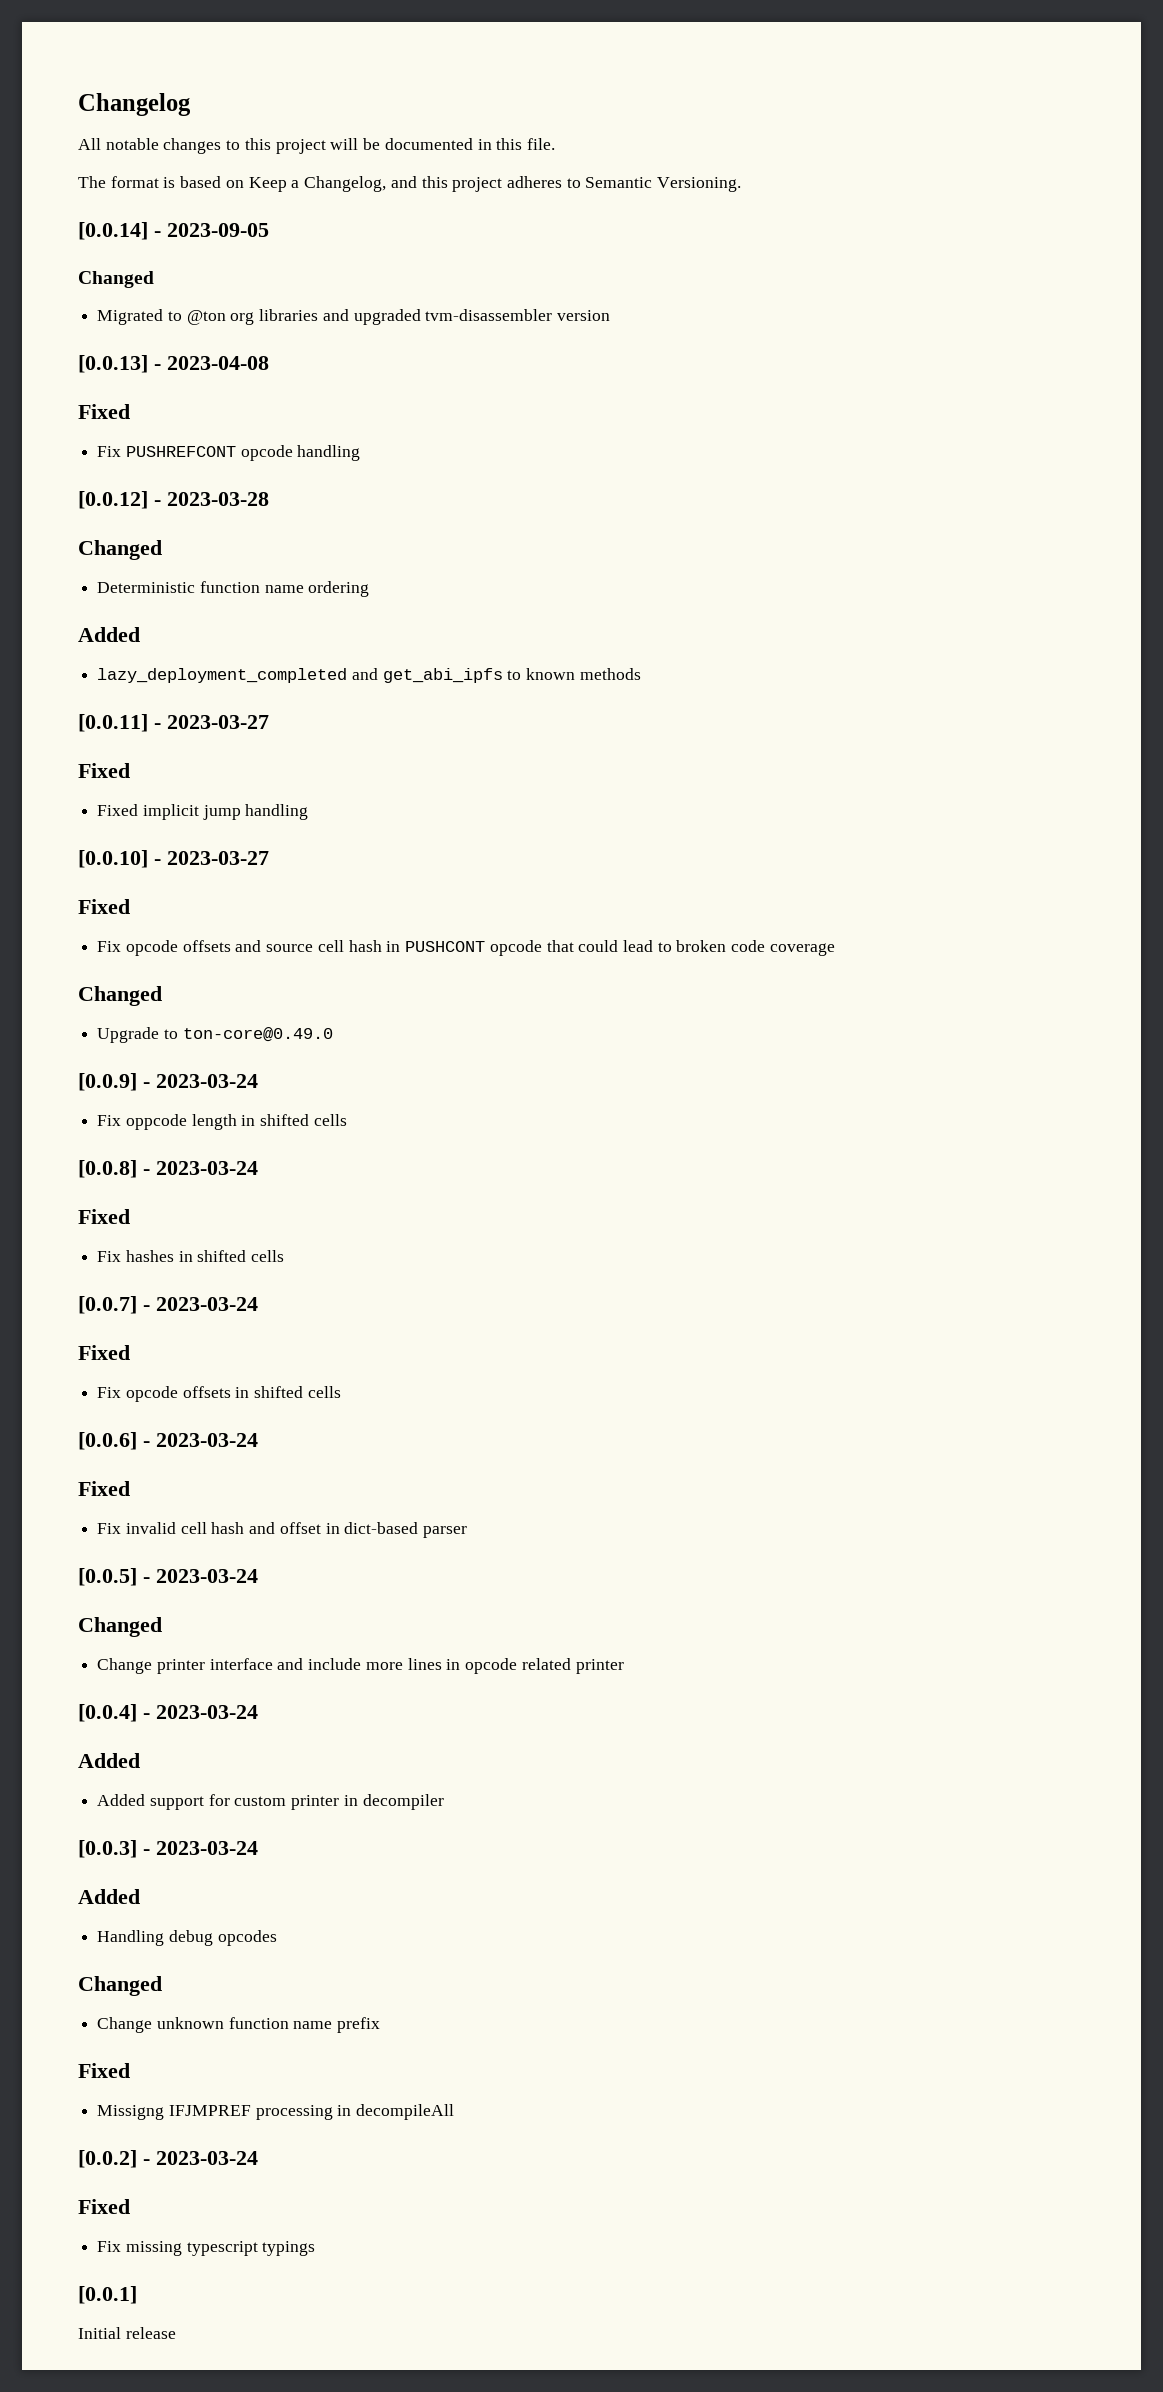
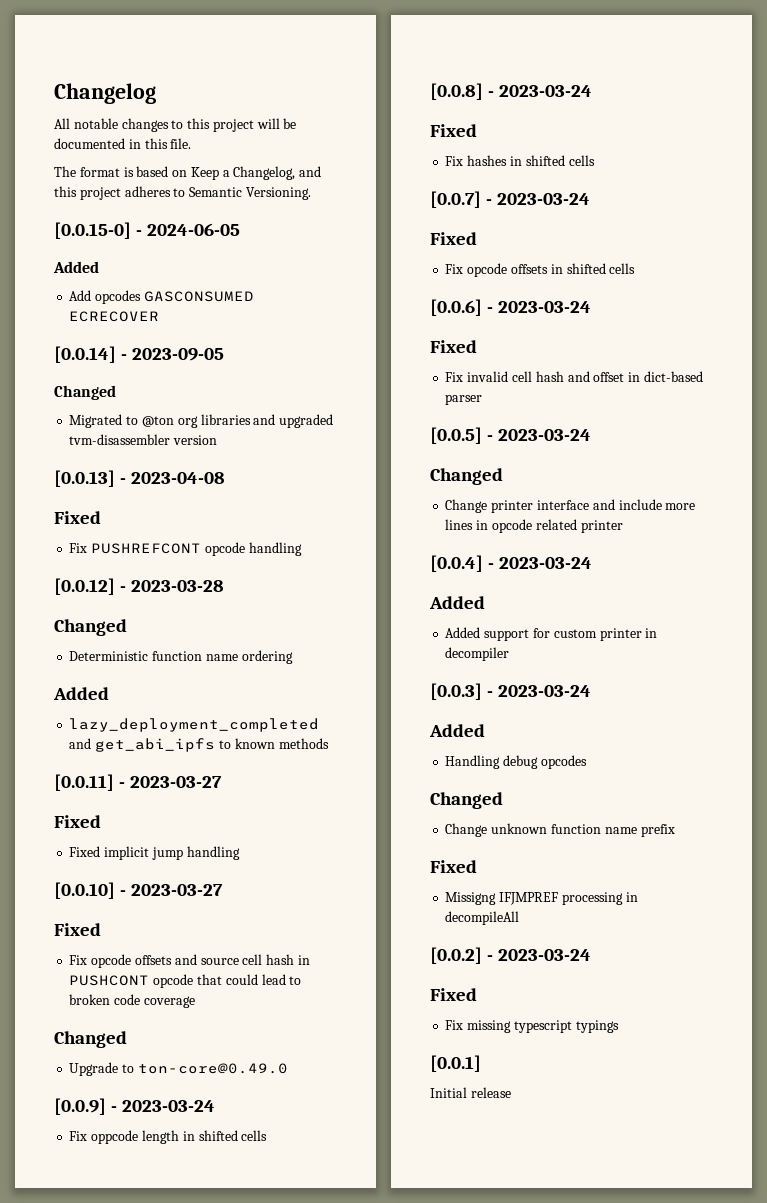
+ [0.0.15-0] - 2024-06-05
+ Added
+ Add opcodes GASCONSUMED ECRECOVER

